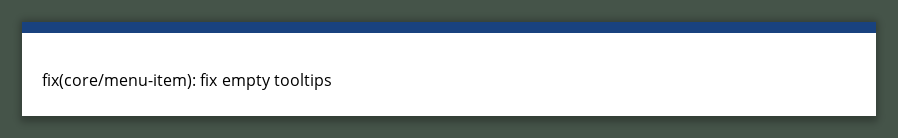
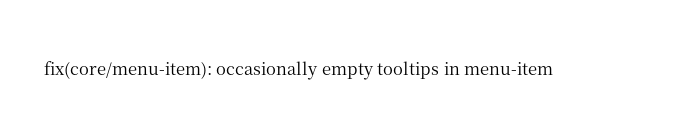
- fix(core/menu-item): fix empty tooltips
+ fix(core/menu-item): occasionally empty tooltips in menu-item

